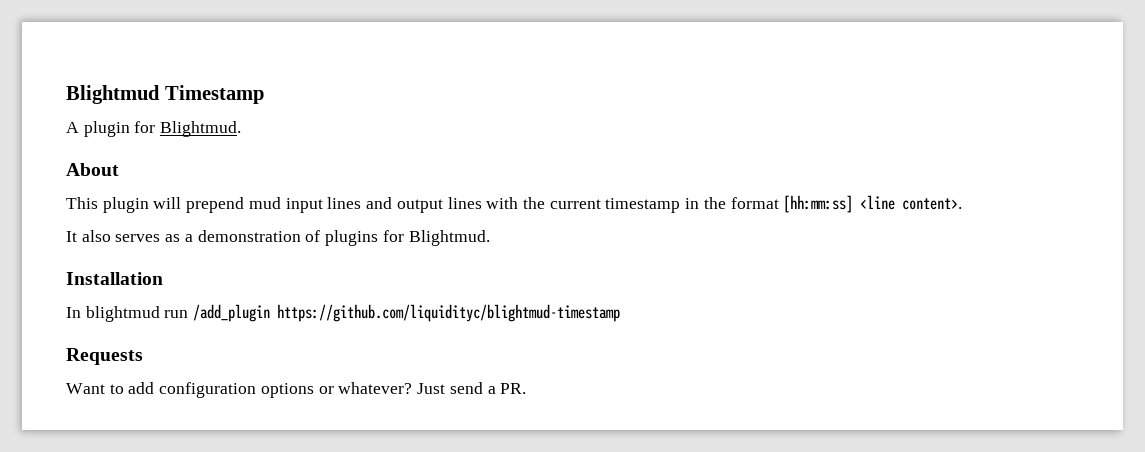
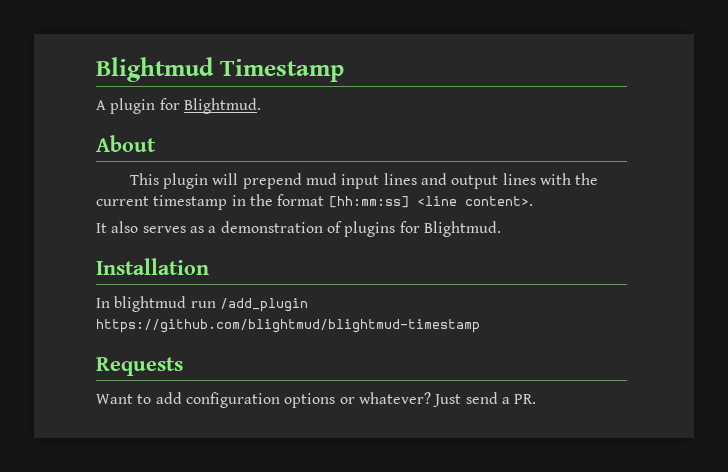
- In blightmud run /add_plugin https://github.com/liquidityc/blightmud-timestamp
+ In blightmud run /add_plugin https://github.com/blightmud/blightmud-timestamp

